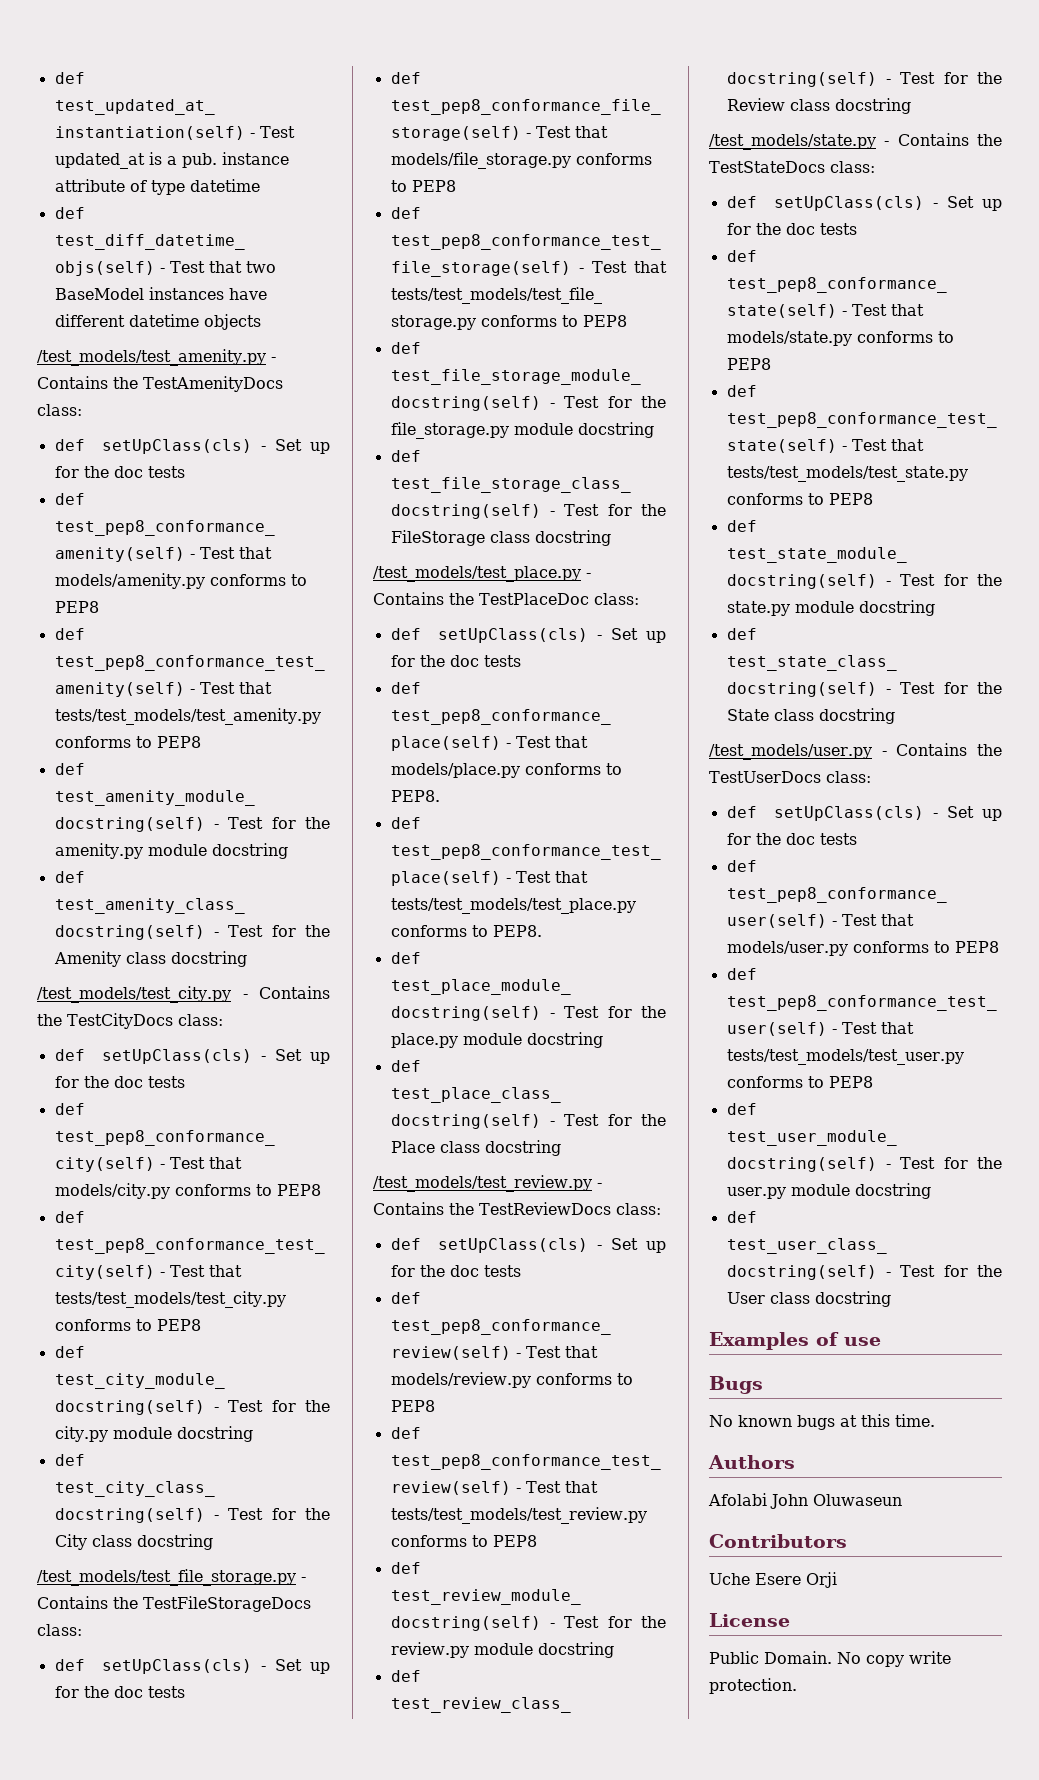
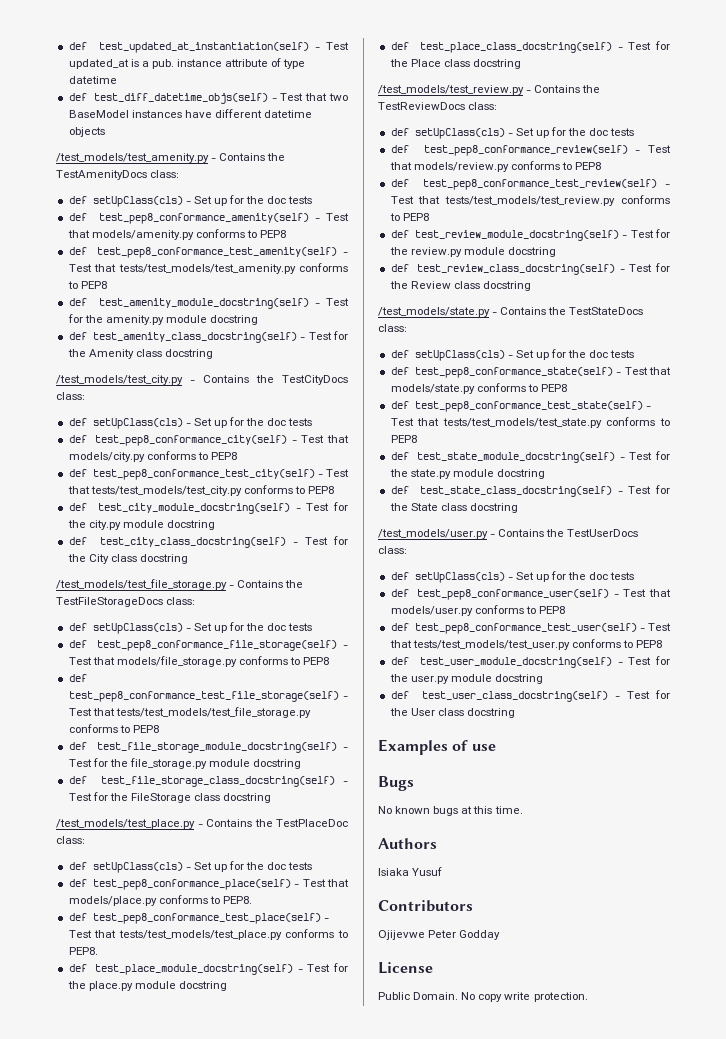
- Afolabi John Oluwaseun
+ Isiaka Yusuf
  Contributors
- Uche Esere Orji
+ Ojijevwe Peter Godday

